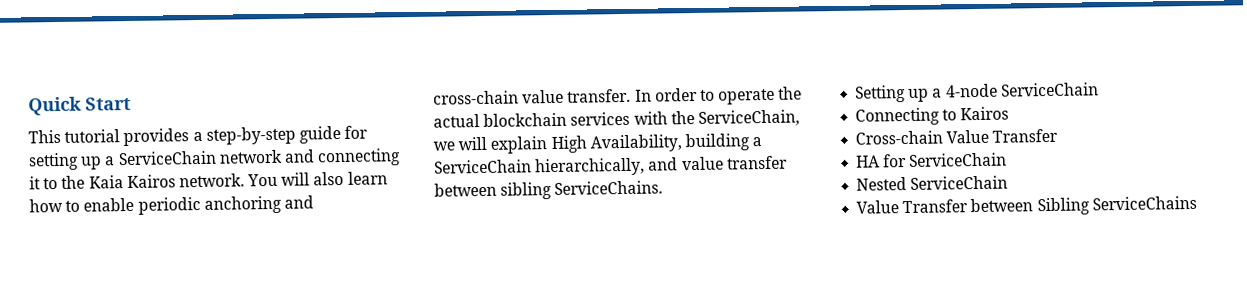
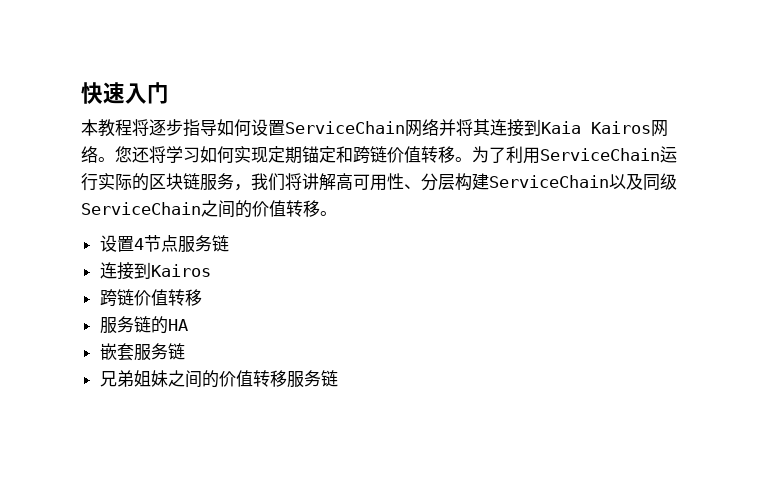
- Quick Start
- This tutorial provides a step-by-step guide for setting up a ServiceChain network and connecting it to the Kaia Kairos network. You will also learn how to enable periodic anchoring and cross-chain value transfer. In order to operate the actual blockchain services with the ServiceChain, we will explain High Availability, building a ServiceChain hierarchically, and value transfer between sibling ServiceChains.
- Setting up a 4-node ServiceChain
- Connecting to Kairos
- Cross-chain Value Transfer
- HA for ServiceChain
- Nested ServiceChain
- Value Transfer between Sibling ServiceChains
+ 快速入门
+ 本教程将逐步指导如何设置ServiceChain网络并将其连接到Kaia Kairos网络。您还将学习如何实现定期锚定和跨链价值转移。为了利用ServiceChain运行实际的区块链服务，我们将讲解高可用性、分层构建ServiceChain以及同级ServiceChain之间的价值转移。
+ 设置4节点服务链
+ 连接到Kairos
+ 跨链价值转移
+ 服务链的HA
+ 嵌套服务链
+ 兄弟姐妹之间的价值转移服务链

